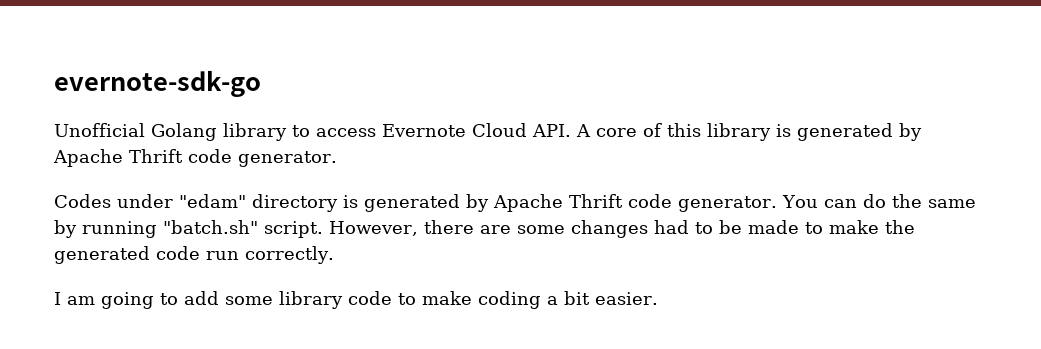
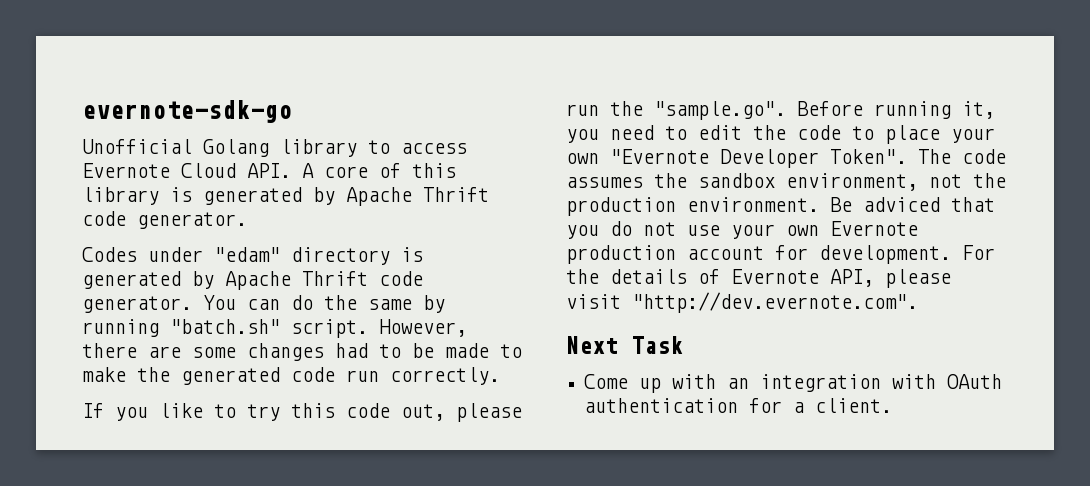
- I am going to add some library code to make coding a bit easier.
+ If you like to try this code out, please run the "sample.go". Before running it, you need to edit the code to place your own "Evernote Developer Token". The code assumes the sandbox environment, not the production environment. Be adviced that you do not use your own Evernote production account for development. For the details of Evernote API, please visit "http://dev.evernote.com".
+ Next Task
+ Come up with an integration with OAuth authentication for a client.

